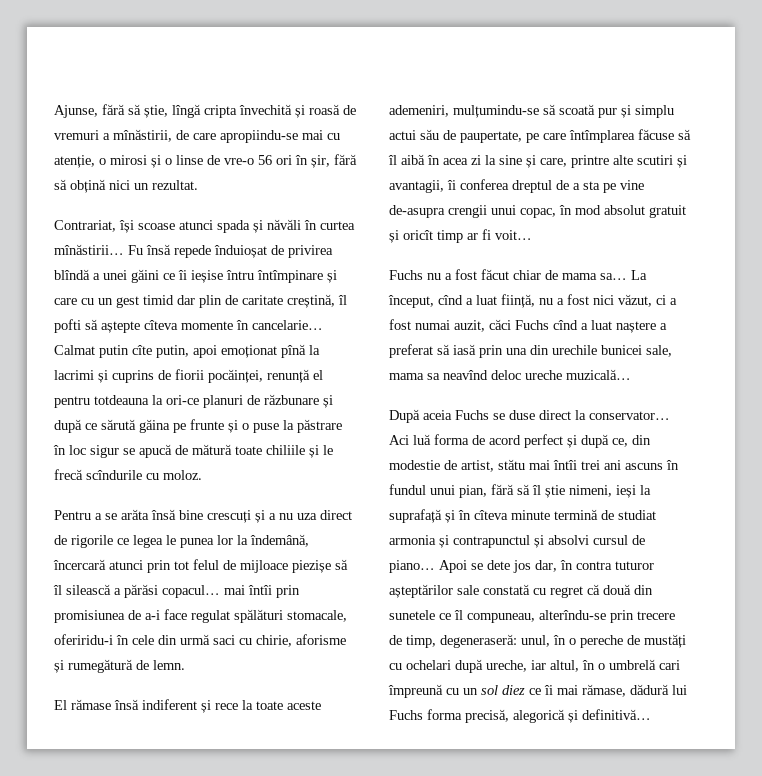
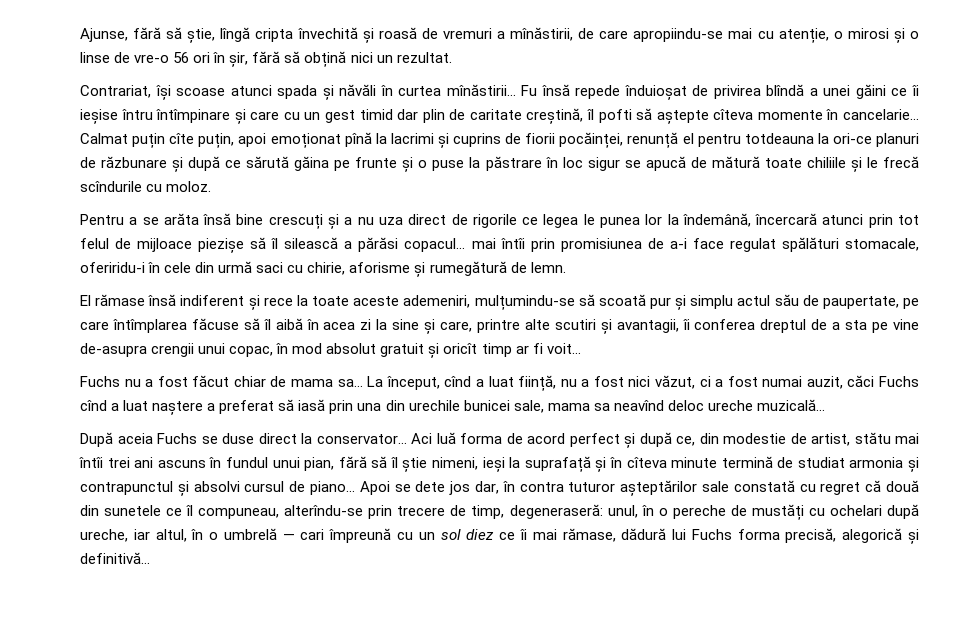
- Calmat putin cîte putin, apoi emoționat pînă la lacrimi și cuprins de fiorii pocăinței, renunță el pentru totdeauna la ori-ce planuri de răzbunare și după ce sărută găina pe frunte și o puse la păstrare în loc sigur se apucă de mătură toate chiliile și le frecă scîndurile cu moloz.
+ Calmat puțin cîte puțin, apoi emoționat pînă la lacrimi și cuprins de fiorii pocăinței, renunță el pentru totdeauna la ori-ce planuri de răzbunare și după ce sărută găina pe frunte și o puse la păstrare în loc sigur se apucă de mătură toate chiliile și le frecă scîndurile cu moloz.
- El rămase însă indiferent și rece la toate aceste ademeniri, mulțumindu-se să scoată pur și simplu actui său de paupertate, pe care întîmplarea făcuse să îl aibă în acea zi la sine și care, printre alte scutiri și avantagii, îi conferea dreptul de a sta pe vine de-asupra crengii unui copac, în mod absolut gratuit și oricît timp ar fi voit…
+ El rămase însă indiferent și rece la toate aceste ademeniri, mulțumindu-se să scoată pur și simplu actul său de paupertate, pe care întîmplarea făcuse să îl aibă în acea zi la sine și care, printre alte scutiri și avantagii, îi conferea dreptul de a sta pe vine de-asupra crengii unui copac, în mod absolut gratuit și oricît timp ar fi voit…
- Apoi se dete jos dar, în contra tuturor așteptărilor sale constată cu regret că două din sunetele ce îl compuneau, alterîndu-se prin trecere de timp, degeneraseră: unul, în o pereche de mustăți cu ochelari după ureche, iar altul, în o umbrelă cari împreună cu un sol diez ce îi mai rămase, dădură lui Fuchs forma precisă, alegorică și definitivă…
+ Apoi se dete jos dar, în contra tuturor așteptărilor sale constată cu regret că două din sunetele ce îl compuneau, alterîndu-se prin trecere de timp, degeneraseră: unul, în o pereche de mustăți cu ochelari după ureche, iar altul, în o umbrelă — cari împreună cu un sol diez ce îi mai rămase, dădură lui Fuchs forma precisă, alegorică și definitivă…

